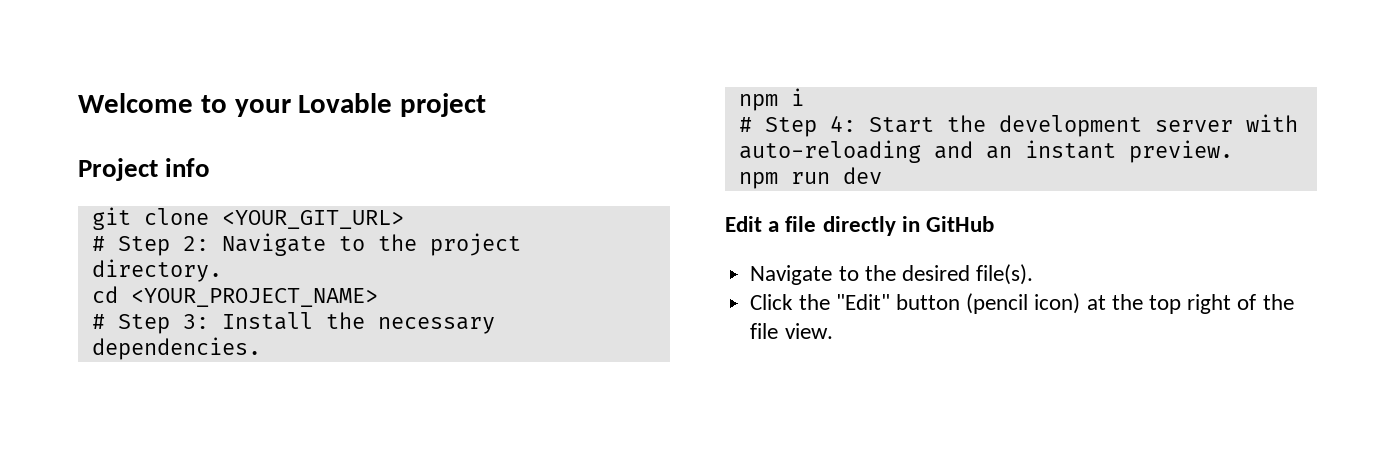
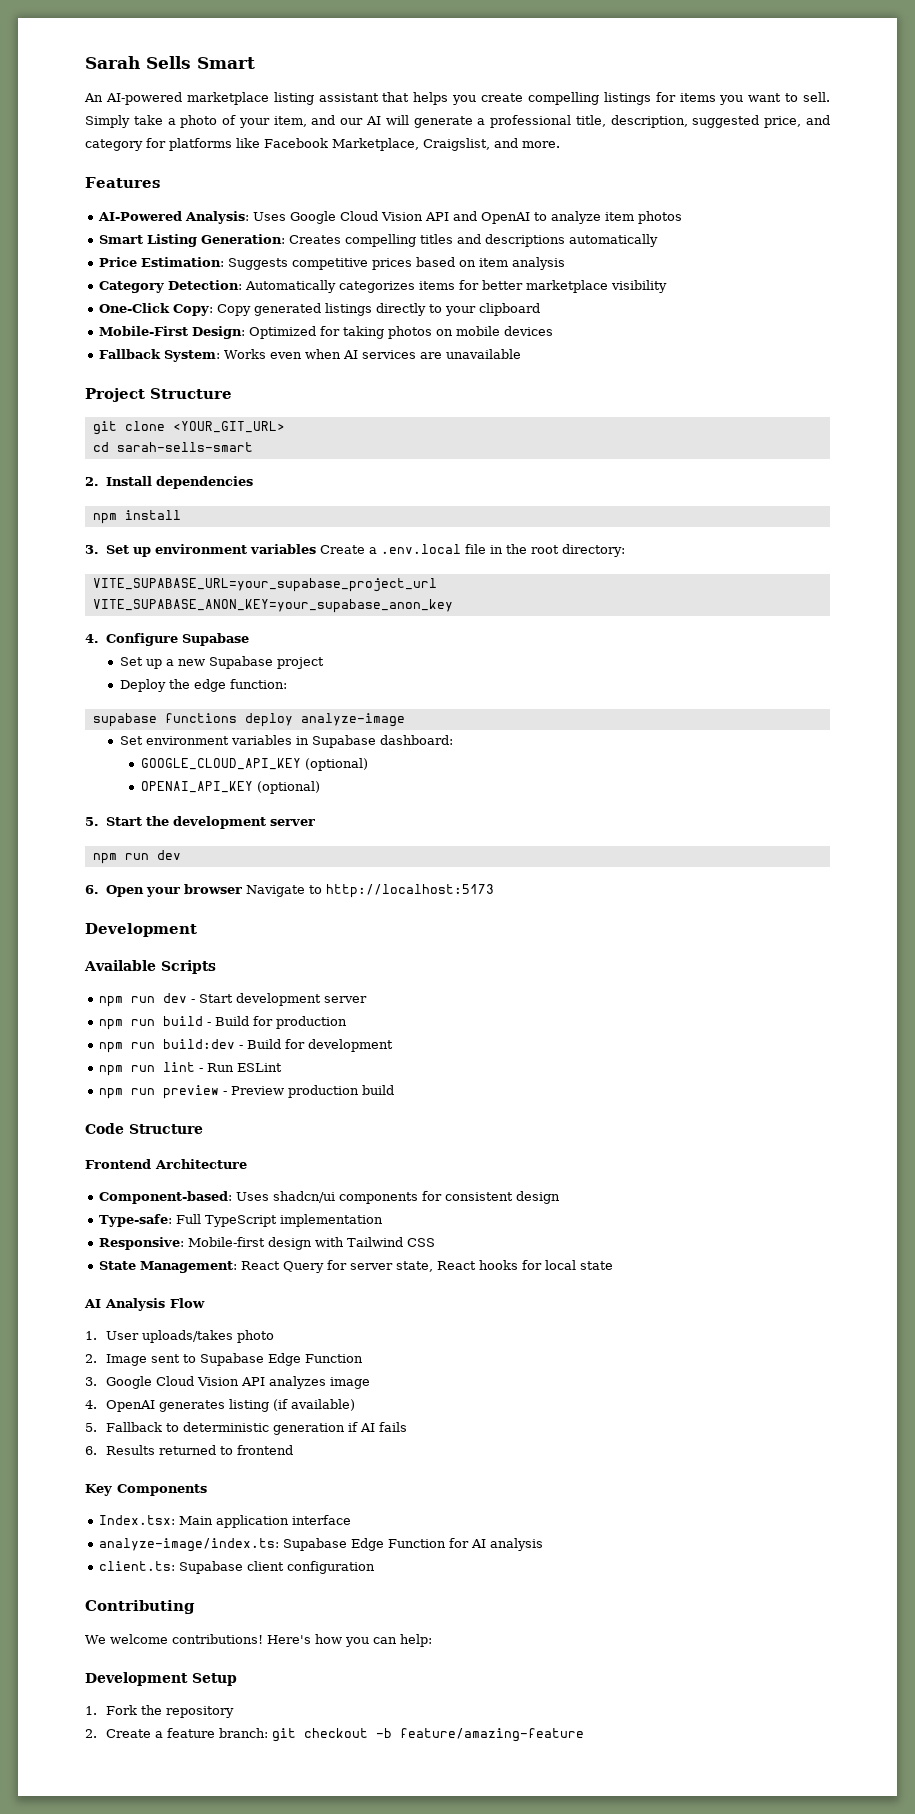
- Welcome to your Lovable project
+ Sarah Sells Smart
+ An AI-powered marketplace listing assistant that helps you create compelling listings for items you want to sell. Simply take a photo of your item, and our AI will generate a professional title, description, suggested price, and category for platforms like Facebook Marketplace, Craigslist, and more.
+ Features
+ AI-Powered Analysis: Uses Google Cloud Vision API and OpenAI to analyze item photos
+ Smart Listing Generation: Creates compelling titles and descriptions automatically
+ Price Estimation: Suggests competitive prices based on item analysis
+ Category Detection: Automatically categorizes items for better marketplace visibility
+ One-Click Copy: Copy generated listings directly to your clipboard
+ Mobile-First Design: Optimized for taking photos on mobile devices
+ Fallback System: Works even when AI services are unavailable
- Project info
+ Project Structure
- # Step 2: Navigate to the project directory.
- cd <YOUR_PROJECT_NAME>
- # Step 3: Install the necessary dependencies.
- npm i
- # Step 4: Start the development server with auto-reloading and an instant preview.
+ cd sarah-sells-smart
+ 2. Install dependencies
+ npm install
+ 3. Set up environment variables Create a .env.local file in the root directory:
+ VITE_SUPABASE_URL=your_supabase_project_url
+ VITE_SUPABASE_ANON_KEY=your_supabase_anon_key
+ 4. Configure Supabase
+ Set up a new Supabase project
+ Deploy the edge function:
+ supabase functions deploy analyze-image
+ Set environment variables in Supabase dashboard:
+ GOOGLE_CLOUD_API_KEY (optional)
+ OPENAI_API_KEY (optional)
+ 5. Start the development server
  npm run dev
- Edit a file directly in GitHub
- Navigate to the desired file(s).
- Click the "Edit" button (pencil icon) at the top right of the file view.
+ 6. Open your browser Navigate to http://localhost:5173
+ Development
+ Available Scripts
+ npm run dev - Start development server
+ npm run build - Build for production
+ npm run build:dev - Build for development
+ npm run lint - Run ESLint
+ npm run preview - Preview production build
+ Code Structure
+ Frontend Architecture
+ Component-based: Uses shadcn/ui components for consistent design
+ Type-safe: Full TypeScript implementation
+ Responsive: Mobile-first design with Tailwind CSS
+ State Management: React Query for server state, React hooks for local state
+ AI Analysis Flow
+ 1. User uploads/takes photo
+ 2. Image sent to Supabase Edge Function
+ 3. Google Cloud Vision API analyzes image
+ 4. OpenAI generates listing (if available)
+ 5. Fallback to deterministic generation if AI fails
+ 6. Results returned to frontend
+ Key Components
+ Index.tsx: Main application interface
+ analyze-image/index.ts: Supabase Edge Function for AI analysis
+ client.ts: Supabase client configuration
+ Contributing
+ We welcome contributions! Here's how you can help:
+ Development Setup
+ 1. Fork the repository
+ 2. Create a feature branch: git checkout -b feature/amazing-feature

